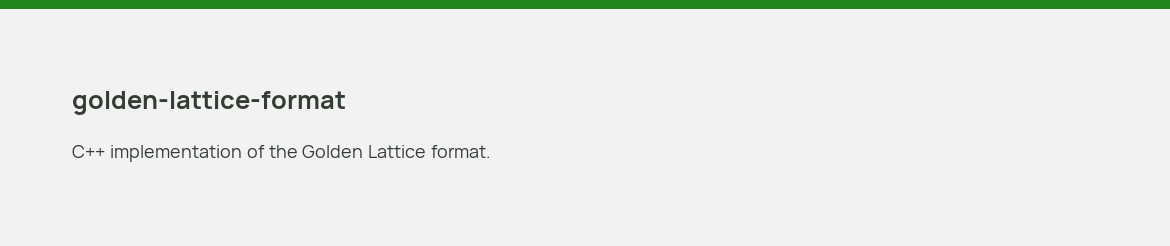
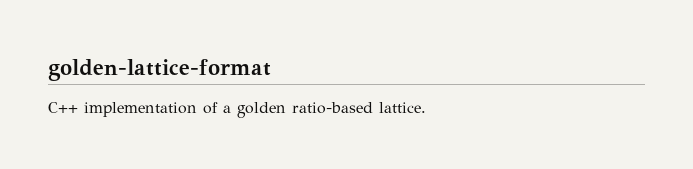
- C++ implementation of the Golden Lattice format.
+ C++ implementation of a golden ratio-based lattice.

